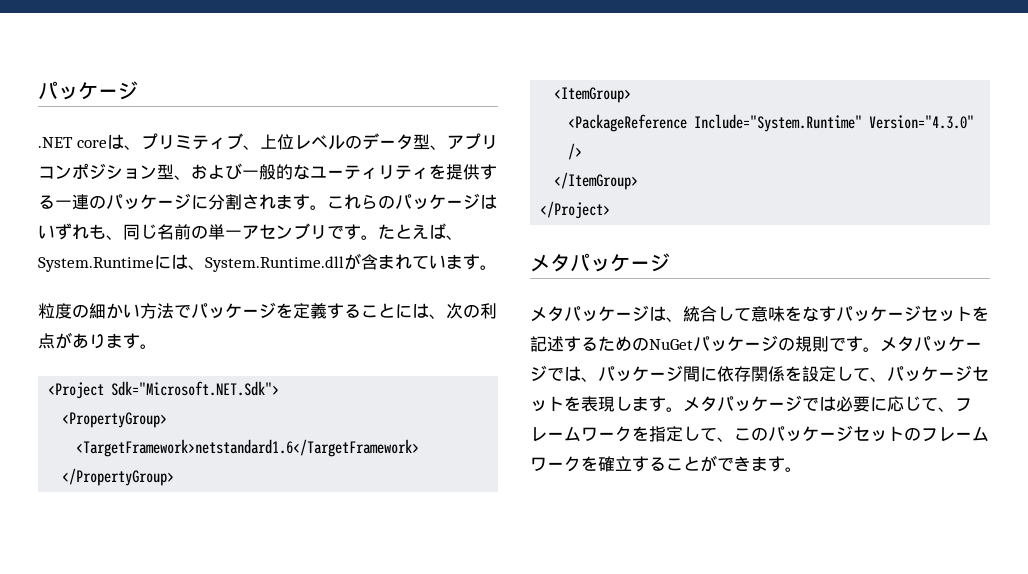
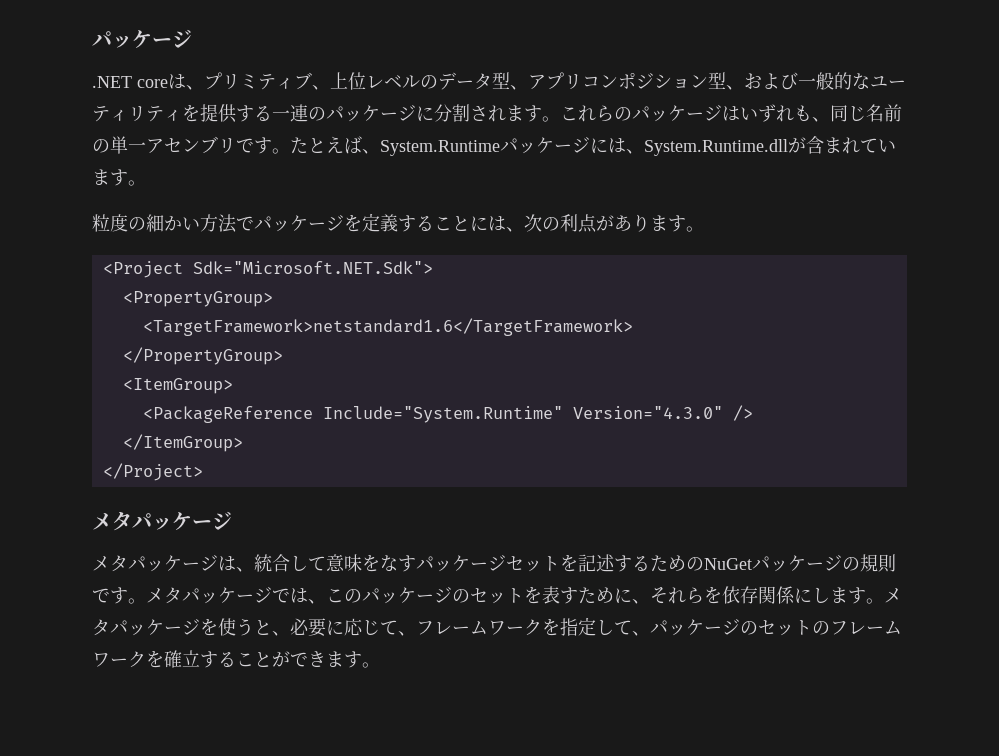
- たとえば、System.Runtimeには、System.Runtime.dllが含まれています。
+ たとえば、System.Runtimeパッケージには、System.Runtime.dllが含まれています。
- メタパッケージでは、パッケージ間に依存関係を設定して、パッケージセットを表現します。
+ メタパッケージでは、このパッケージのセットを表すために、それらを依存関係にします。
- メタパッケージでは必要に応じて、フレームワークを指定して、このパッケージセットのフレームワークを確立することができます。
+ メタパッケージを使うと、必要に応じて、フレームワークを指定して、パッケージのセットのフレームワークを確立することができます。

